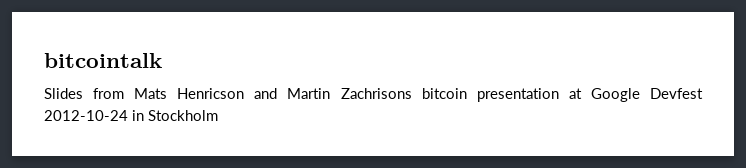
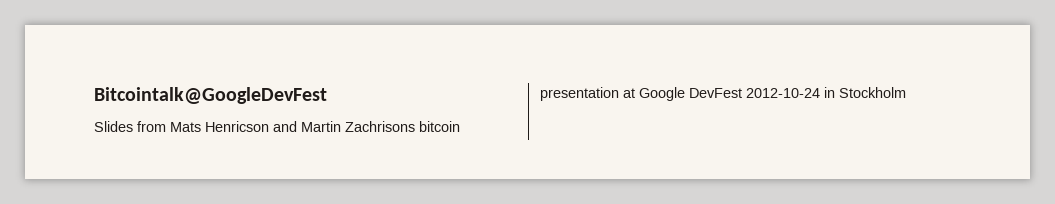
- bitcointalk
+ Bitcointalk@GoogleDevFest
- Slides from Mats Henricson and Martin Zachrisons bitcoin presentation at Google Devfest 2012-10-24 in Stockholm
+ Slides from Mats Henricson and Martin Zachrisons bitcoin presentation at Google DevFest 2012-10-24 in Stockholm

